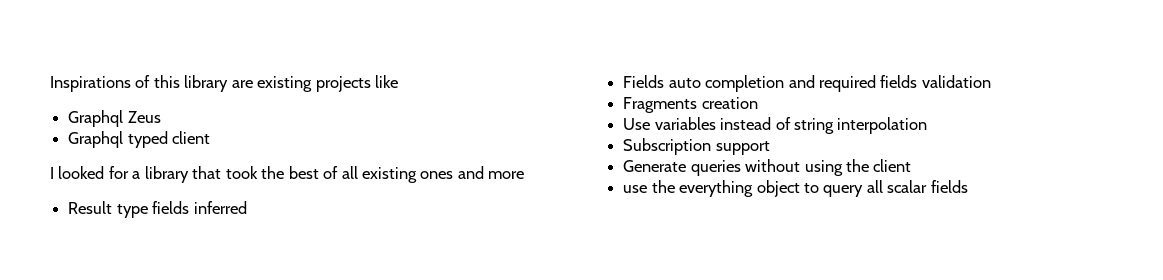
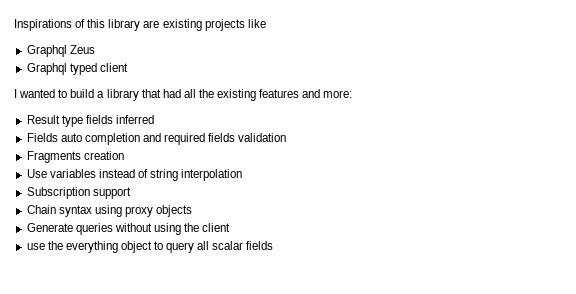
- I looked for a library that took the best of all existing ones and more
+ I wanted to build a library that had all the existing features and more:
+ Chain syntax using proxy objects

